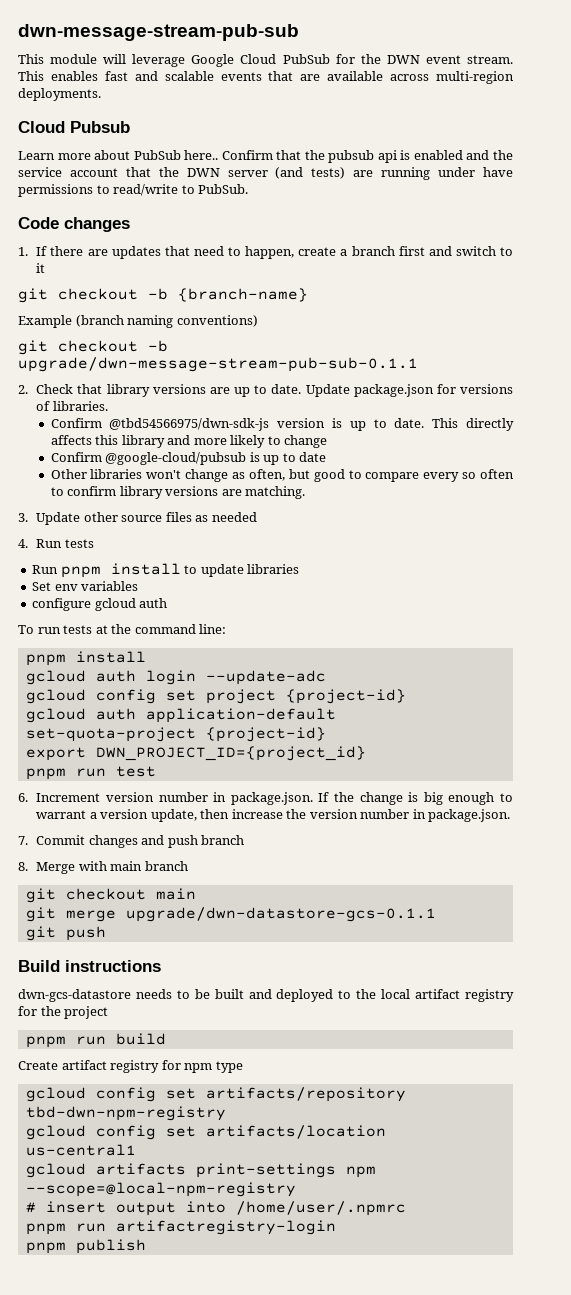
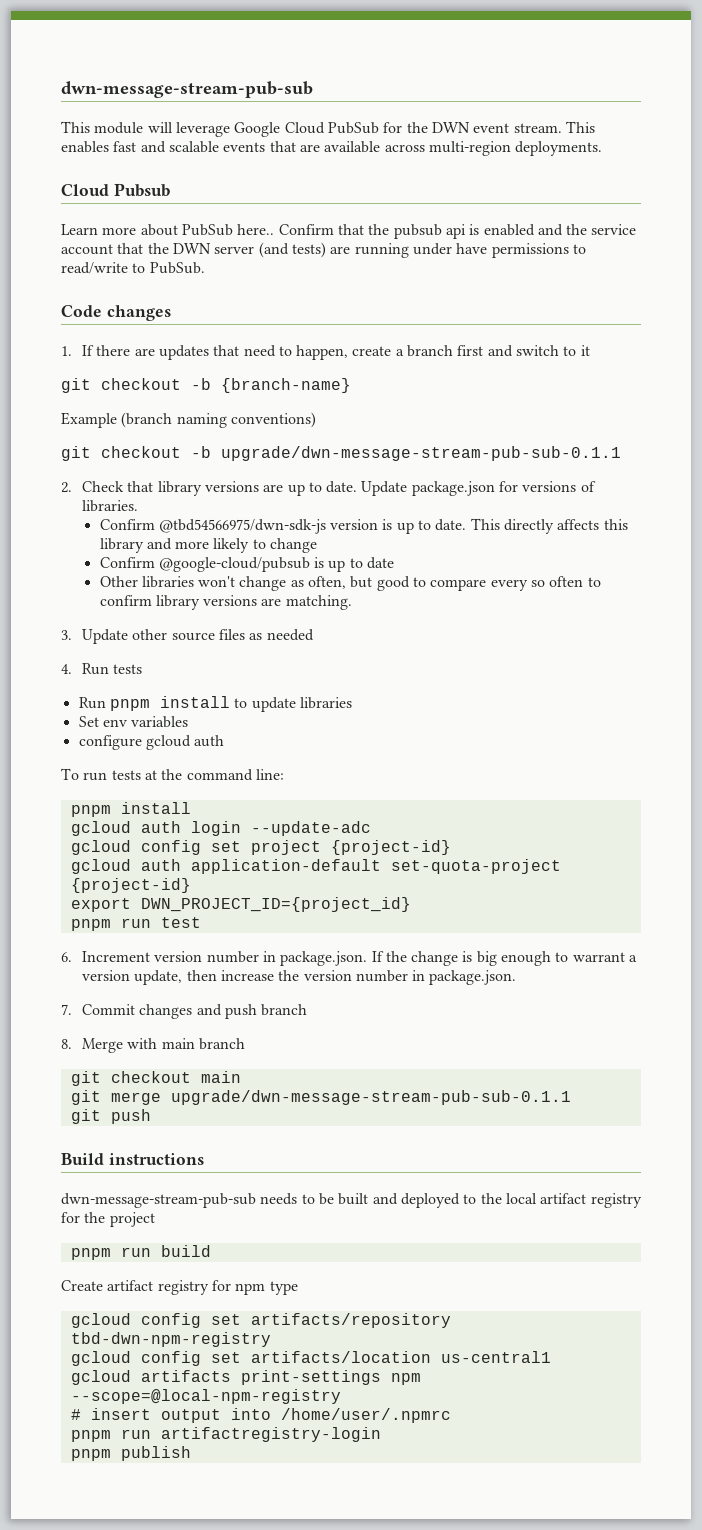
- git merge upgrade/dwn-datastore-gcs-0.1.1
+ git merge upgrade/dwn-message-stream-pub-sub-0.1.1
- dwn-gcs-datastore needs to be built and deployed to the local artifact registry for the project
+ dwn-message-stream-pub-sub needs to be built and deployed to the local artifact registry for the project

